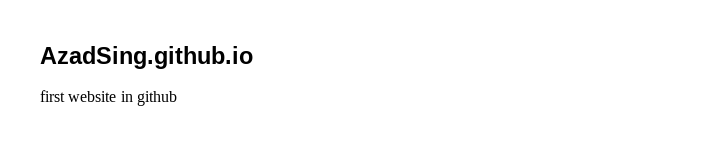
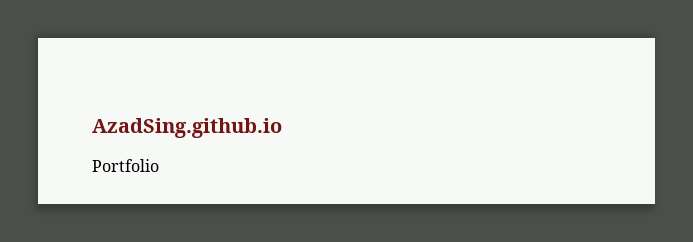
- first website in github
+ Portfolio

